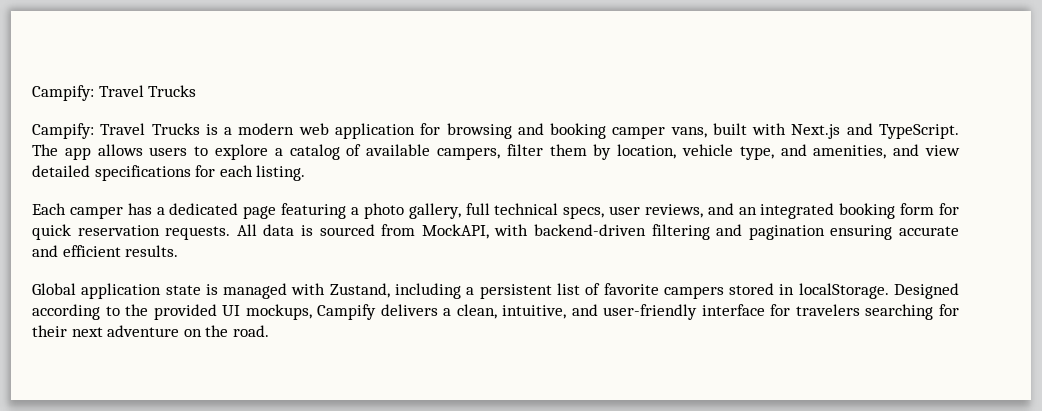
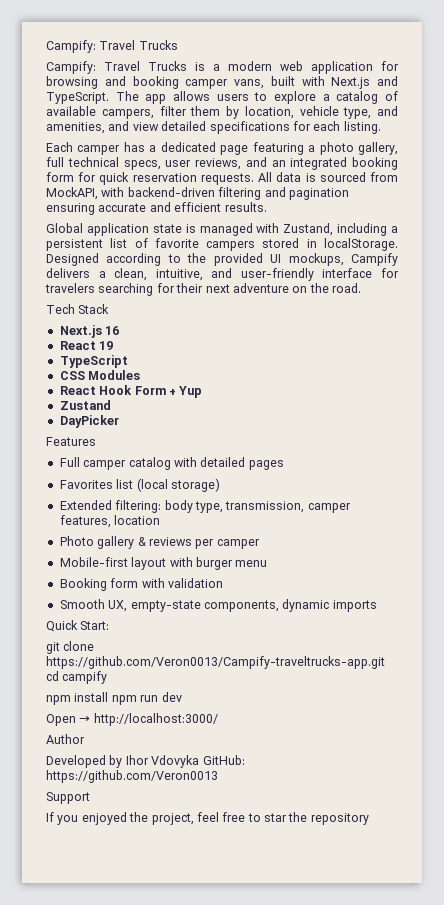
+ Tech Stack
+ Next.js 16
+ React 19
+ TypeScript
+ CSS Modules
+ React Hook Form + Yup
+ Zustand
+ DayPicker
+ Features
+ Full camper catalog with detailed pages
+ Favorites list (local storage)
+ Extended filtering: body type, transmission, camper features, location
+ Photo gallery & reviews per camper
+ Mobile-first layout with burger menu
+ Booking form with validation
+ Smooth UX, empty-state components, dynamic imports
+ Quick Start:
+ git clone https://github.com/Veron0013/Campify-traveltrucks-app.git cd campify
+ npm install npm run dev
+ Open → http://localhost:3000/
+ Author
+ Developed by Ihor Vdovyka GitHub: https://github.com/Veron0013
+ Support
+ If you enjoyed the project, feel free to star the repository

